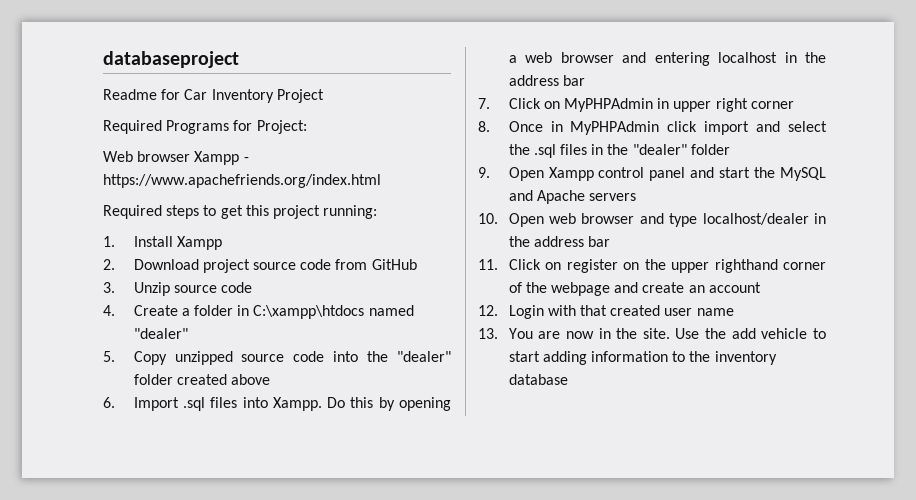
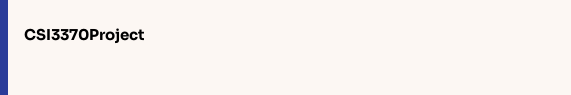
- databaseproject
- Readme for Car Inventory Project
- Required Programs for Project:
- Web browser Xampp - https://www.apachefriends.org/index.html
- Required steps to get this project running:
- 1. Install Xampp
- 2. Download project source code from GitHub
- 3. Unzip source code
- 4. Create a folder in C:\xampp\htdocs named "dealer"
- 5. Copy unzipped source code into the "dealer" folder created above
- 6. Import .sql files into Xampp. Do this by opening a web browser and entering localhost in the address bar
- 7. Click on MyPHPAdmin in upper right corner
- 8. Once in MyPHPAdmin click import and select the .sql files in the "dealer" folder
- 9. Open Xampp control panel and start the MySQL and Apache servers
- 10. Open web browser and type localhost/dealer in the address bar
- 11. Click on register on the upper righthand corner of the webpage and create an account
- 12. Login with that created user name
- 13. You are now in the site. Use the add vehicle to start adding information to the inventory database
+ CSI3370Project

